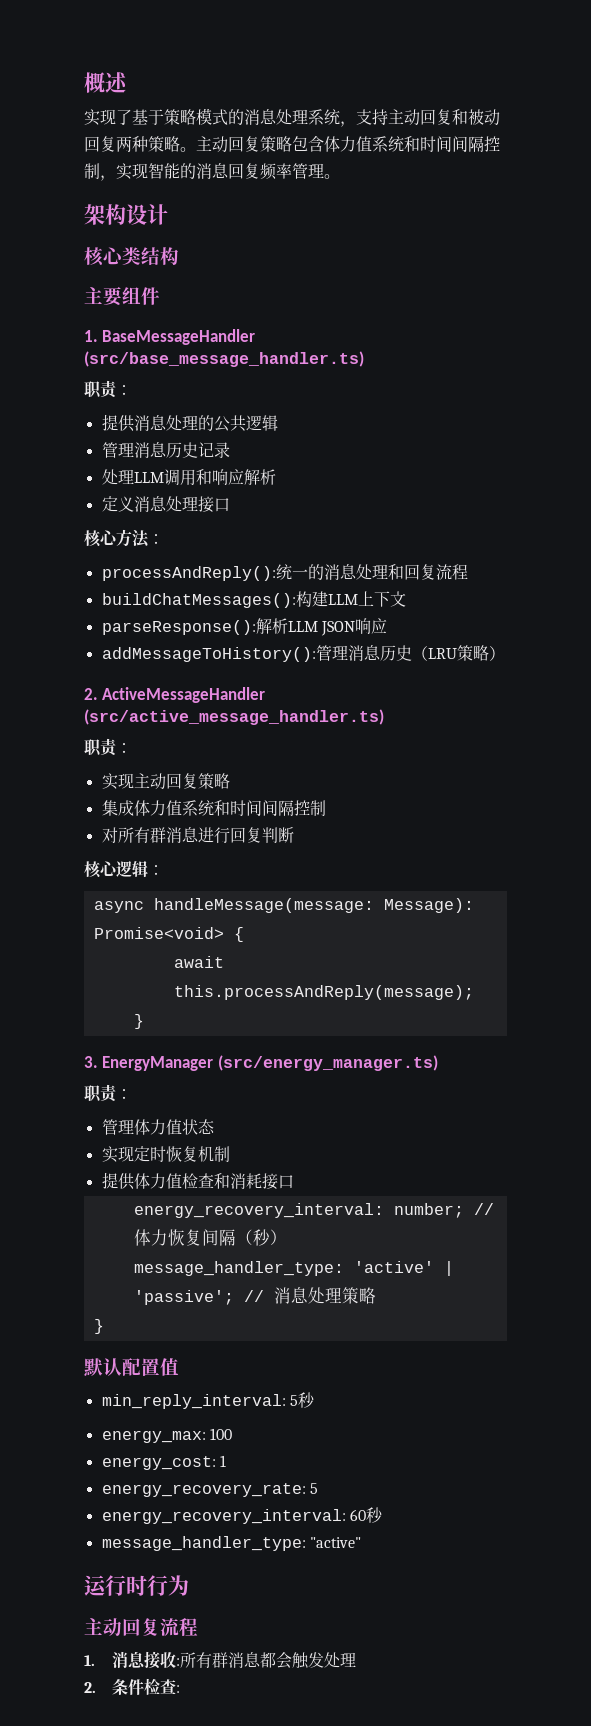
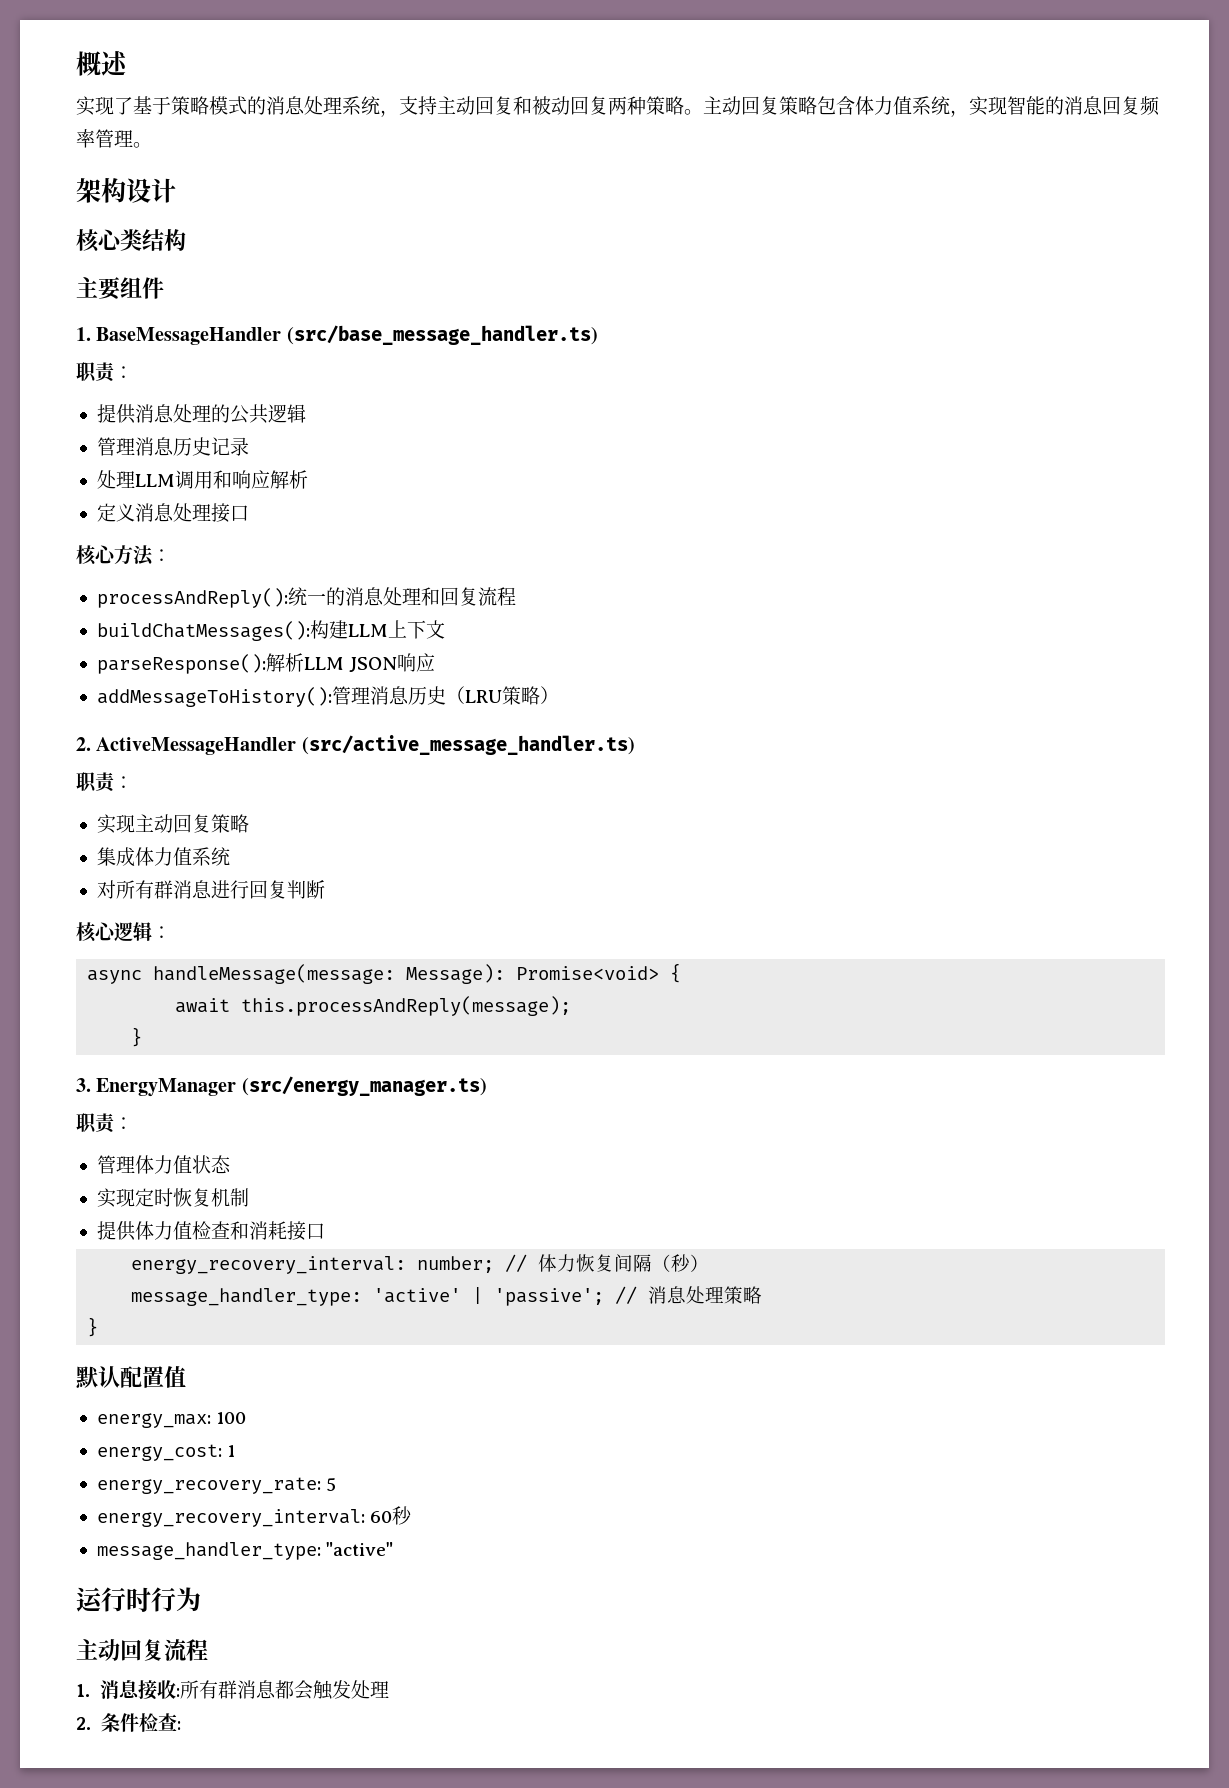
- 主动回复策略包含体力值系统和时间间隔控制，实现智能的消息回复频率管理。
+ 主动回复策略包含体力值系统，实现智能的消息回复频率管理。
- 集成体力值系统和时间间隔控制
+ 集成体力值系统
- min_reply_interval: 5秒

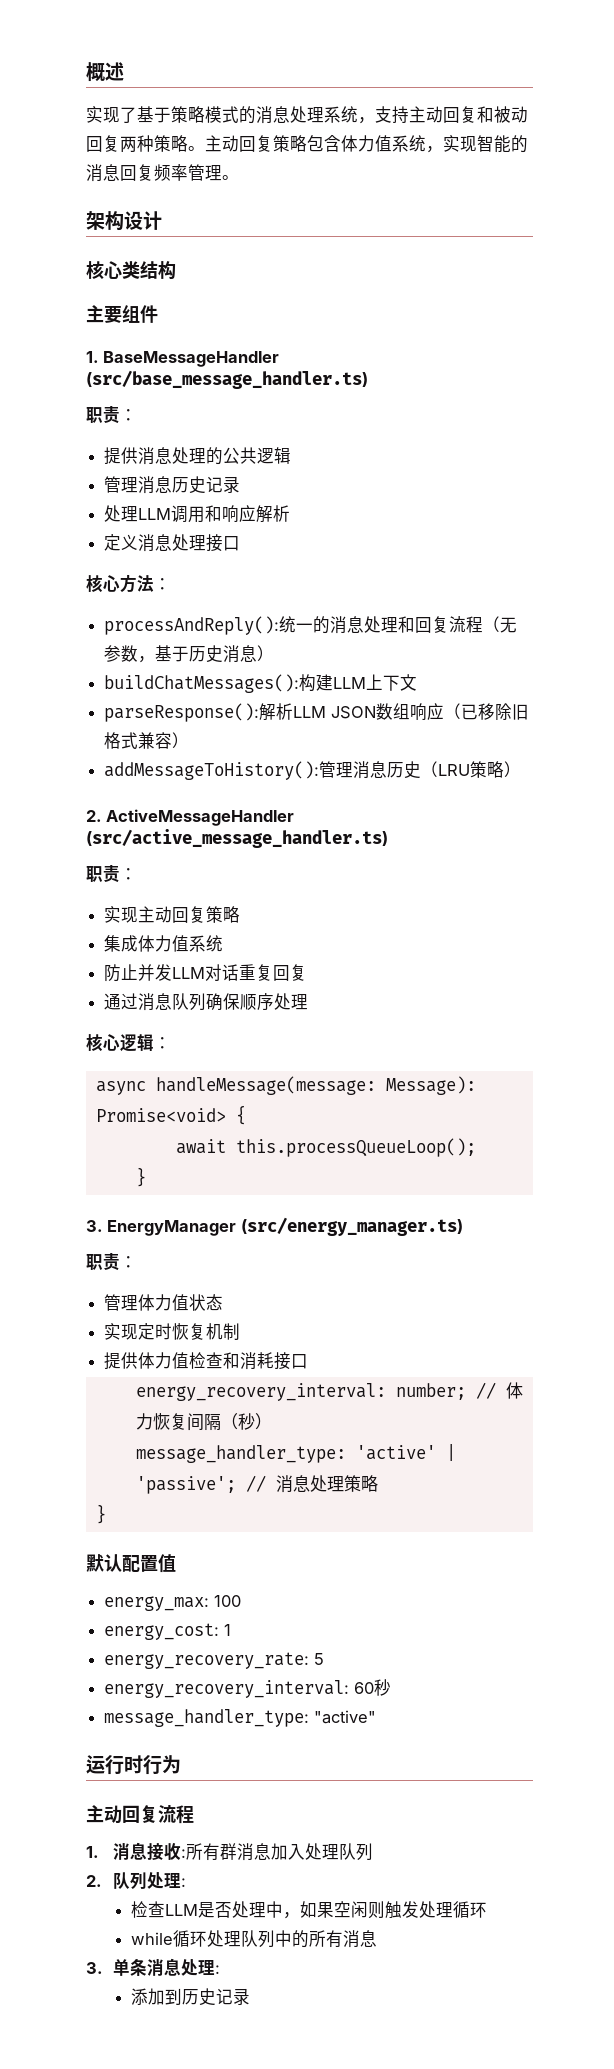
- processAndReply():统一的消息处理和回复流程
+ processAndReply():统一的消息处理和回复流程（无参数，基于历史消息）
- parseResponse():解析LLM JSON响应
+ parseResponse():解析LLM JSON数组响应（已移除旧格式兼容）
- 对所有群消息进行回复判断
+ 防止并发LLM对话重复回复
+ 通过消息队列确保顺序处理
- await this.processAndReply(message);
+ await this.processQueueLoop();
- 1.消息接收:所有群消息都会触发处理
- 2.条件检查:
+ 1.消息接收:所有群消息加入处理队列
+ 2.队列处理:
+ 检查LLM是否处理中，如果空闲则触发处理循环
+ while循环处理队列中的所有消息
+ 3.单条消息处理:
+ 添加到历史记录

